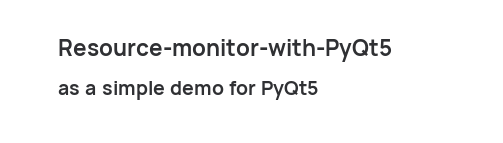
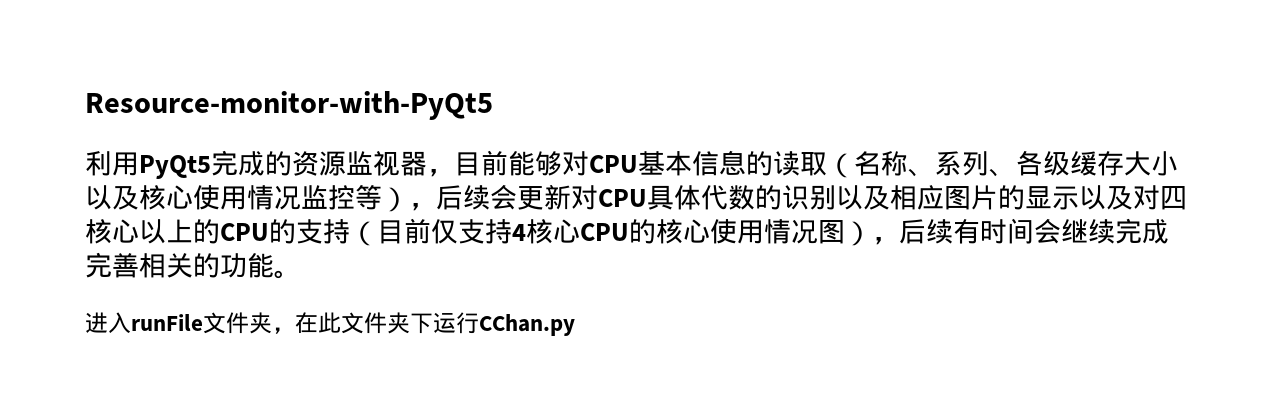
- as a simple demo for PyQt5
+ 利用PyQt5完成的资源监视器，目前能够对CPU基本信息的读取（名称、系列、各级缓存大小以及核心使用情况监控等），后续会更新对CPU具体代数的识别以及相应图片的显示以及对四核心以上的CPU的支持（目前仅支持4核心CPU的核心使用情况图），后续有时间会继续完成完善相关的功能。
+ 进入runFile文件夹，在此文件夹下运行CChan.py

